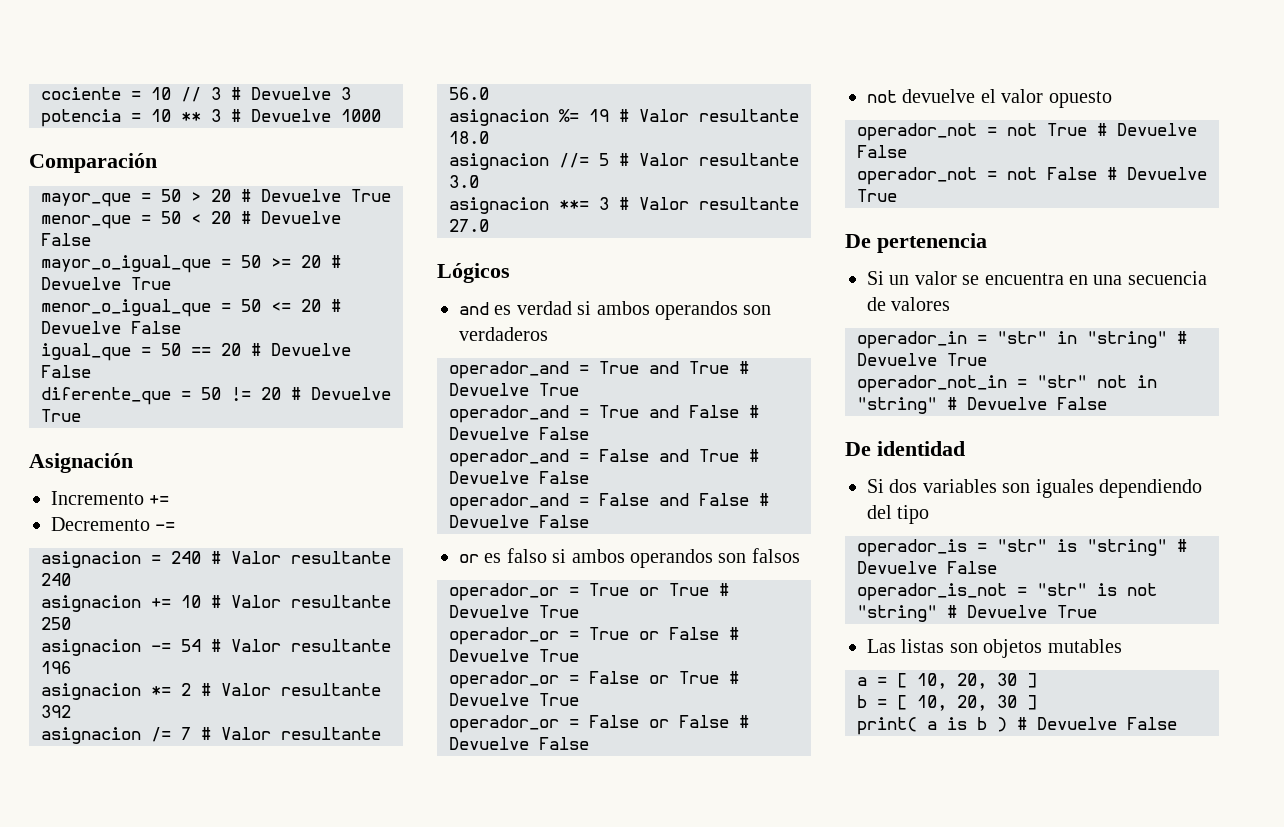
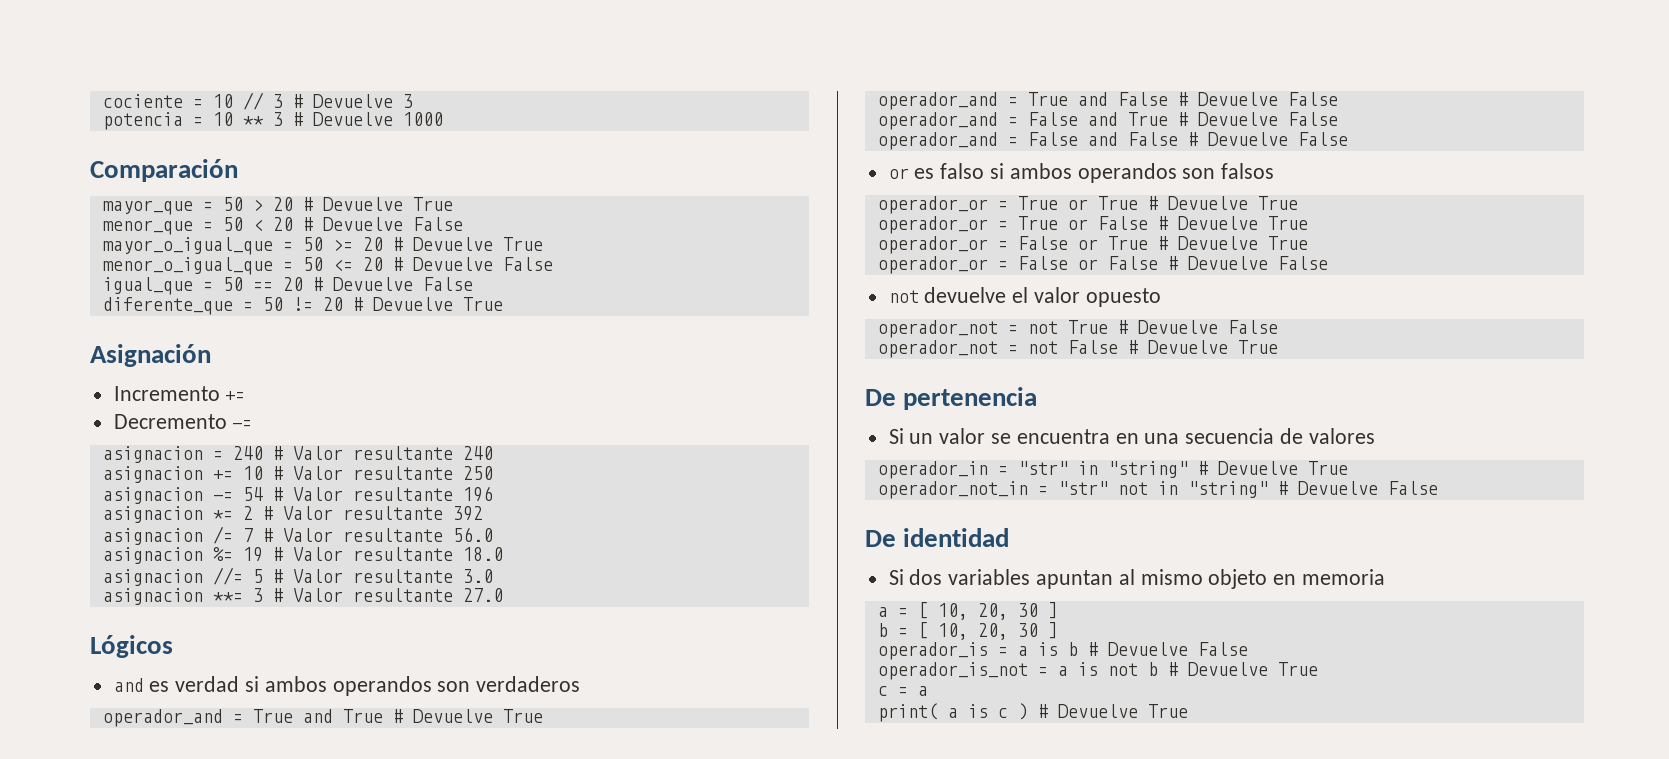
- Si dos variables son iguales dependiendo del tipo
- operador_is = "str" is "string" # Devuelve False
- operador_is_not = "str" is not "string" # Devuelve True
- Las listas son objetos mutables
+ Si dos variables apuntan al mismo objeto en memoria
+ operador_is = a is b # Devuelve False
+ operador_is_not = a is not b # Devuelve True
+ c = a
- print( a is b ) # Devuelve False
+ print( a is c ) # Devuelve True

